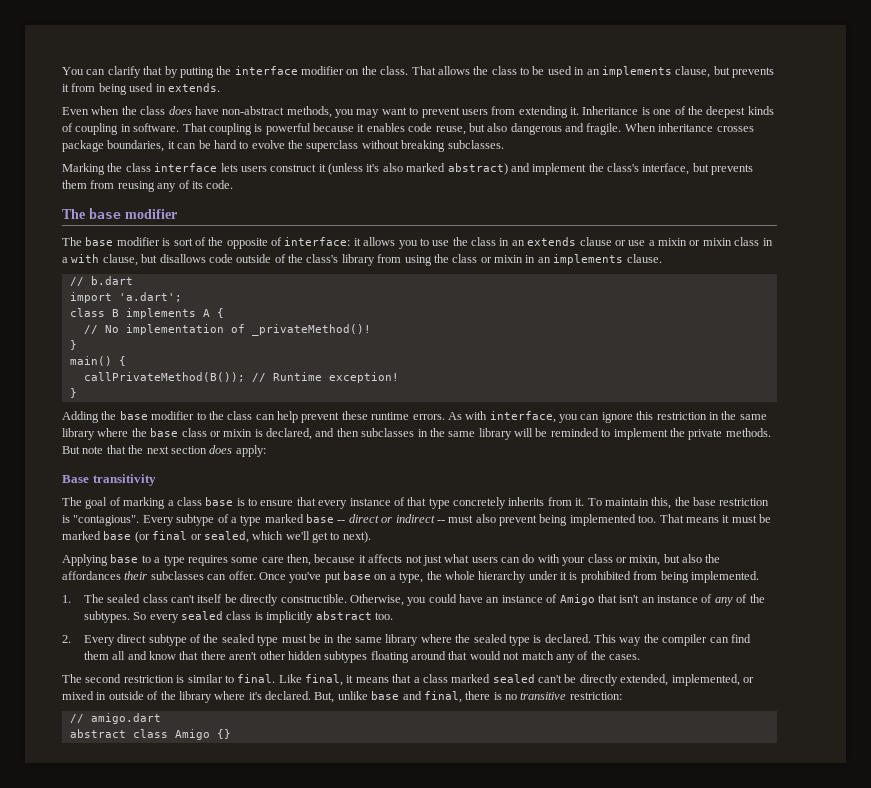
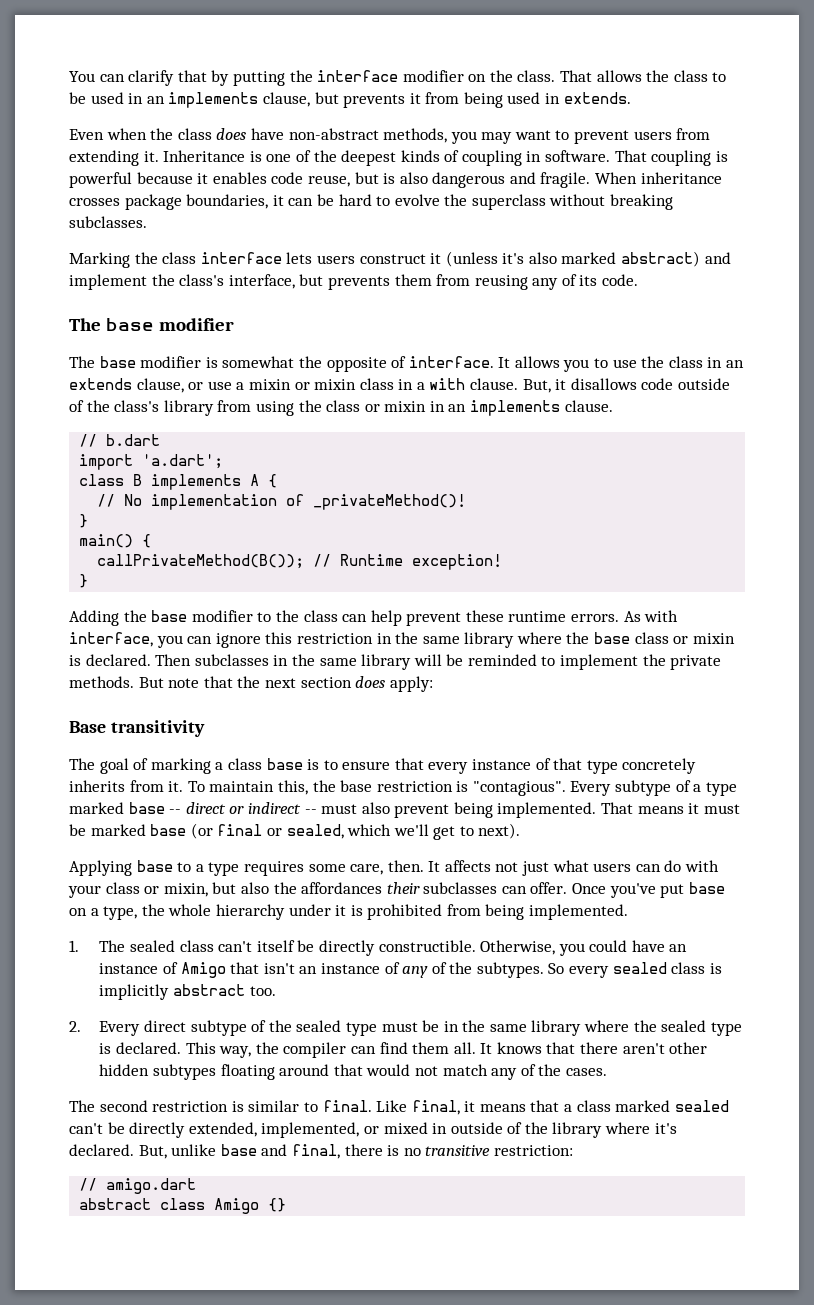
- That coupling is powerful because it enables code reuse, but also dangerous and fragile.
+ That coupling is powerful because it enables code reuse, but is also dangerous and fragile.
- The base modifier is sort of the opposite of interface: it allows you to use the class in an extends clause or use a mixin or mixin class in a with clause, but disallows code outside of the class's library from using the class or mixin in an implements clause.
+ The base modifier is somewhat the opposite of interface. It allows you to use the class in an extends clause, or use a mixin or mixin class in a with clause. But, it disallows code outside of the class's library from using the class or mixin in an implements clause.
- As with interface, you can ignore this restriction in the same library where the base class or mixin is declared, and then subclasses in the same library will be reminded to implement the private methods.
+ As with interface, you can ignore this restriction in the same library where the base class or mixin is declared. Then subclasses in the same library will be reminded to implement the private methods.
- Every subtype of a type marked base -- direct or indirect -- must also prevent being implemented too.
+ Every subtype of a type marked base -- direct or indirect -- must also prevent being implemented.
- Applying base to a type requires some care then, because it affects not just what users can do with your class or mixin, but also the affordances their subclasses can offer.
+ Applying base to a type requires some care, then. It affects not just what users can do with your class or mixin, but also the affordances their subclasses can offer.
- This way the compiler can find them all and know that there aren't other hidden subtypes floating around that would not match any of the cases.
+ This way, the compiler can find them all. It knows that there aren't other hidden subtypes floating around that would not match any of the cases.

